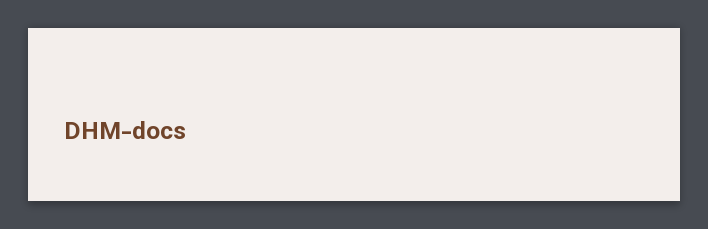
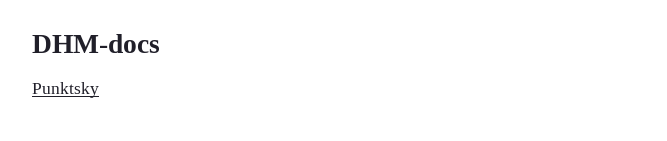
+ Punktsky

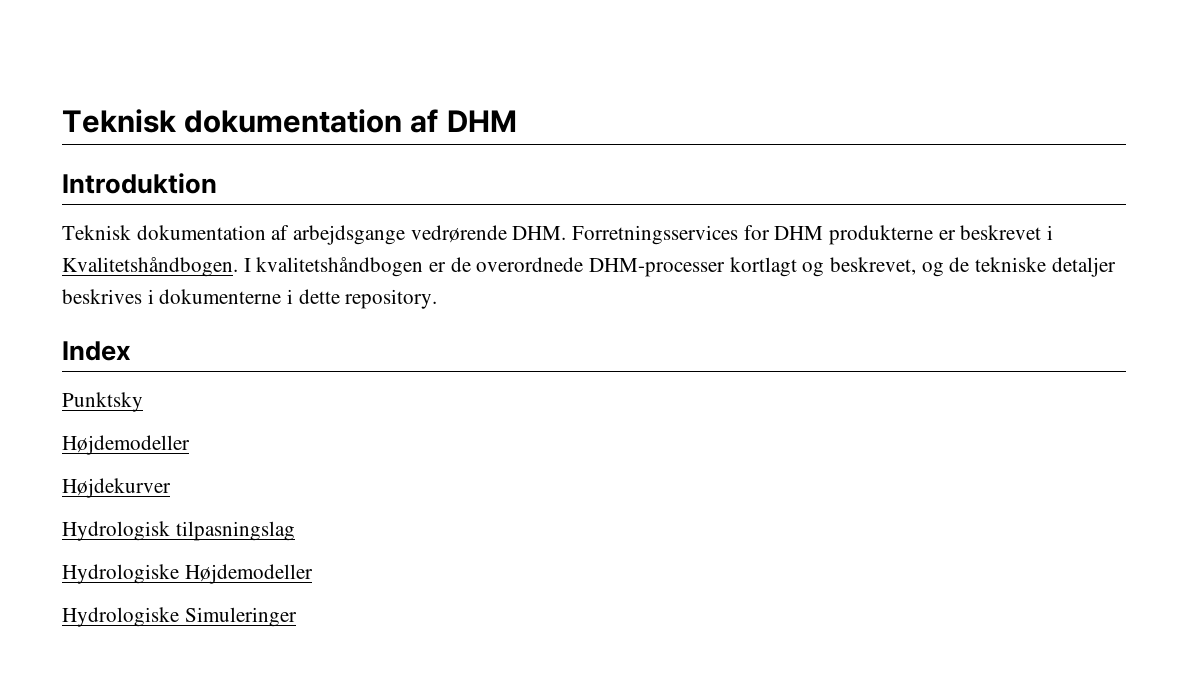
- DHM-docs
+ Teknisk dokumentation af DHM
+ Introduktion
+ Teknisk dokumentation af arbejdsgange vedrørende DHM. Forretningsservices for DHM produkterne er beskrevet i Kvalitetshåndbogen. I kvalitetshåndbogen er de overordnede DHM-processer kortlagt og beskrevet, og de tekniske detaljer beskrives i dokumenterne i dette repository.
+ Index
  Punktsky
+ Højdemodeller
+ Højdekurver
+ Hydrologisk tilpasningslag
+ Hydrologiske Højdemodeller
+ Hydrologiske Simuleringer

